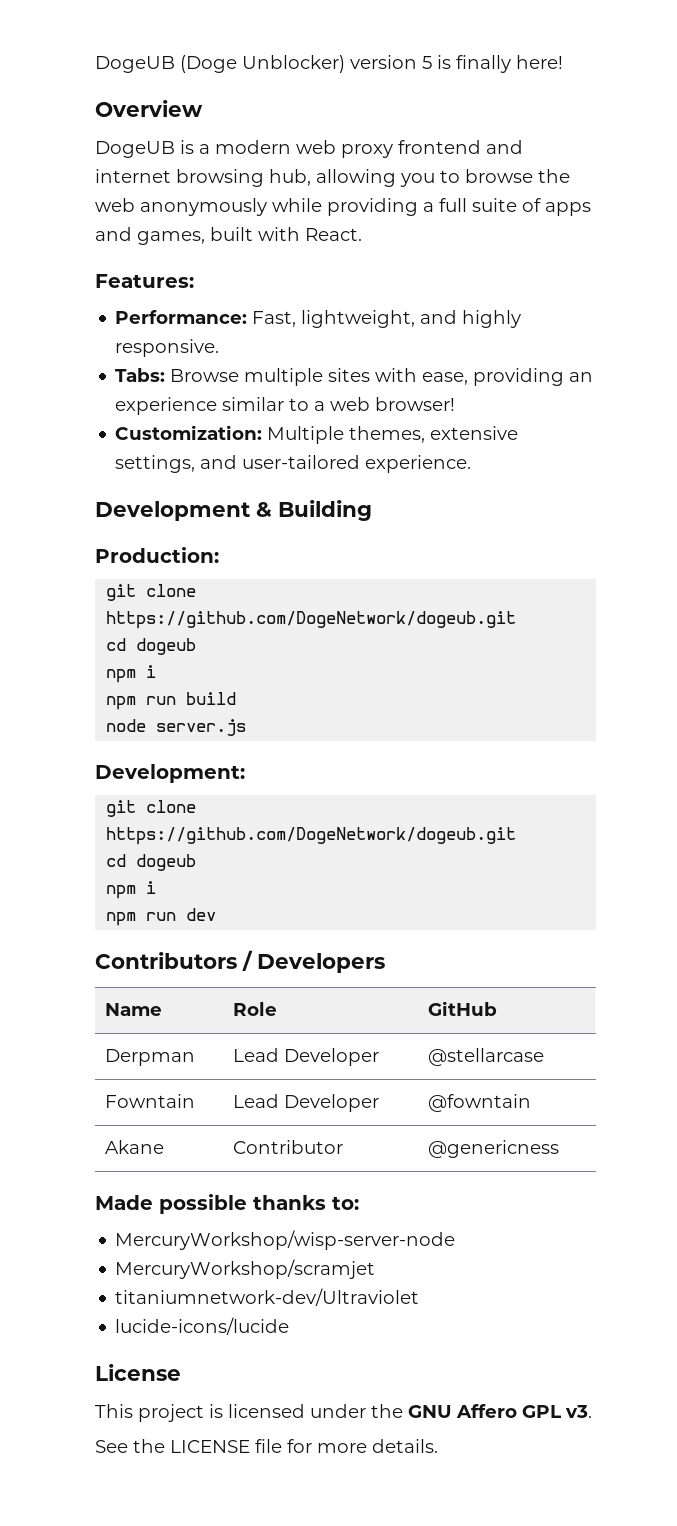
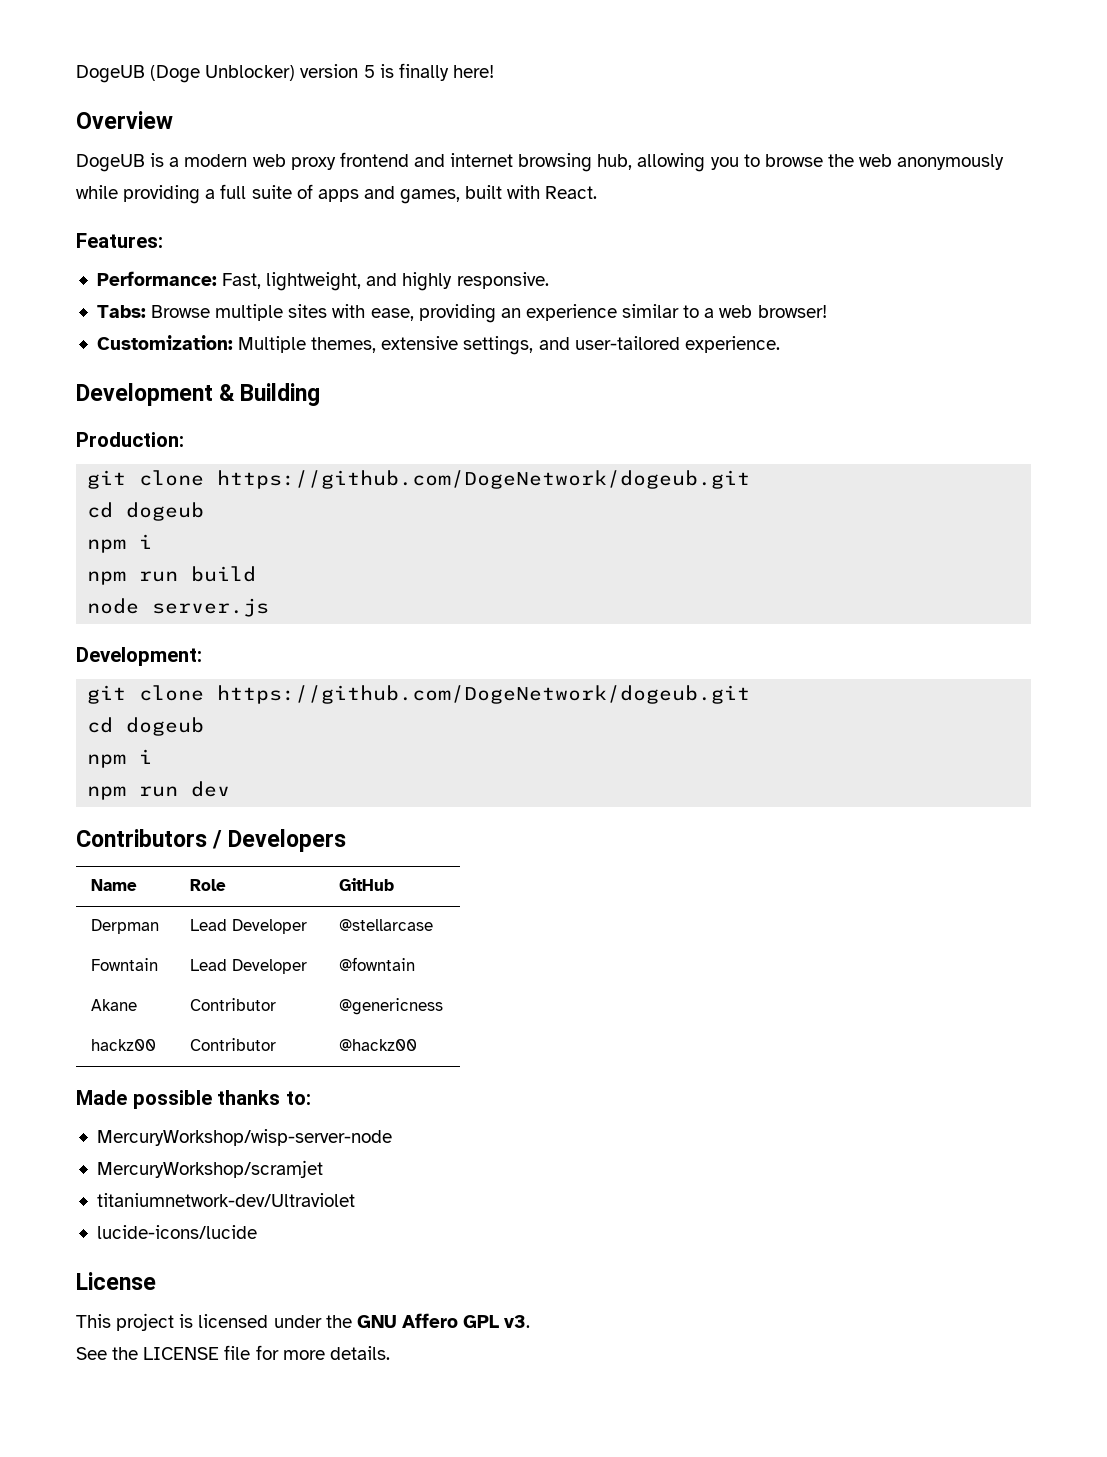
+ hackz00 | Contributor | @hackz00

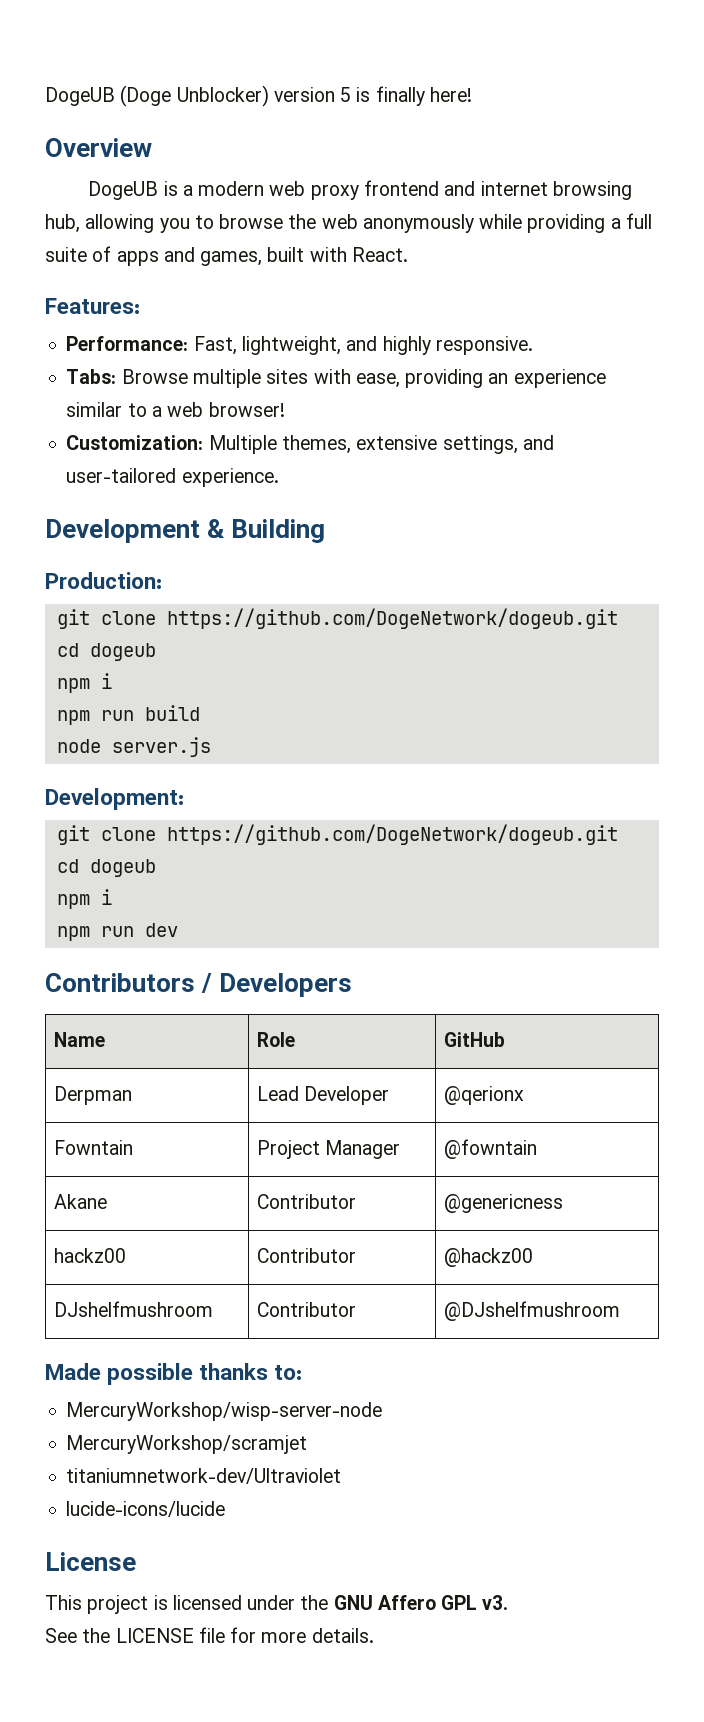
- Derpman | Lead Developer | @stellarcase
+ Derpman | Lead Developer | @qerionx
- Fowntain | Lead Developer | @fowntain
+ Fowntain | Project Manager | @fowntain
+ DJshelfmushroom | Contributor | @DJshelfmushroom

